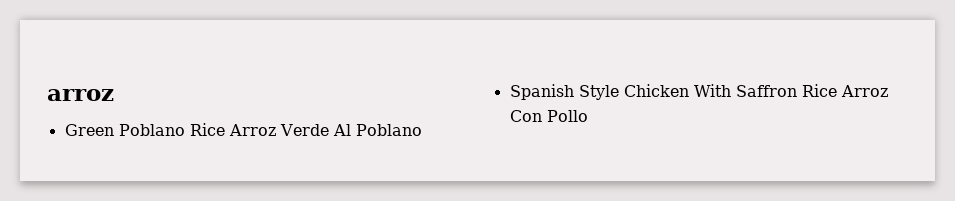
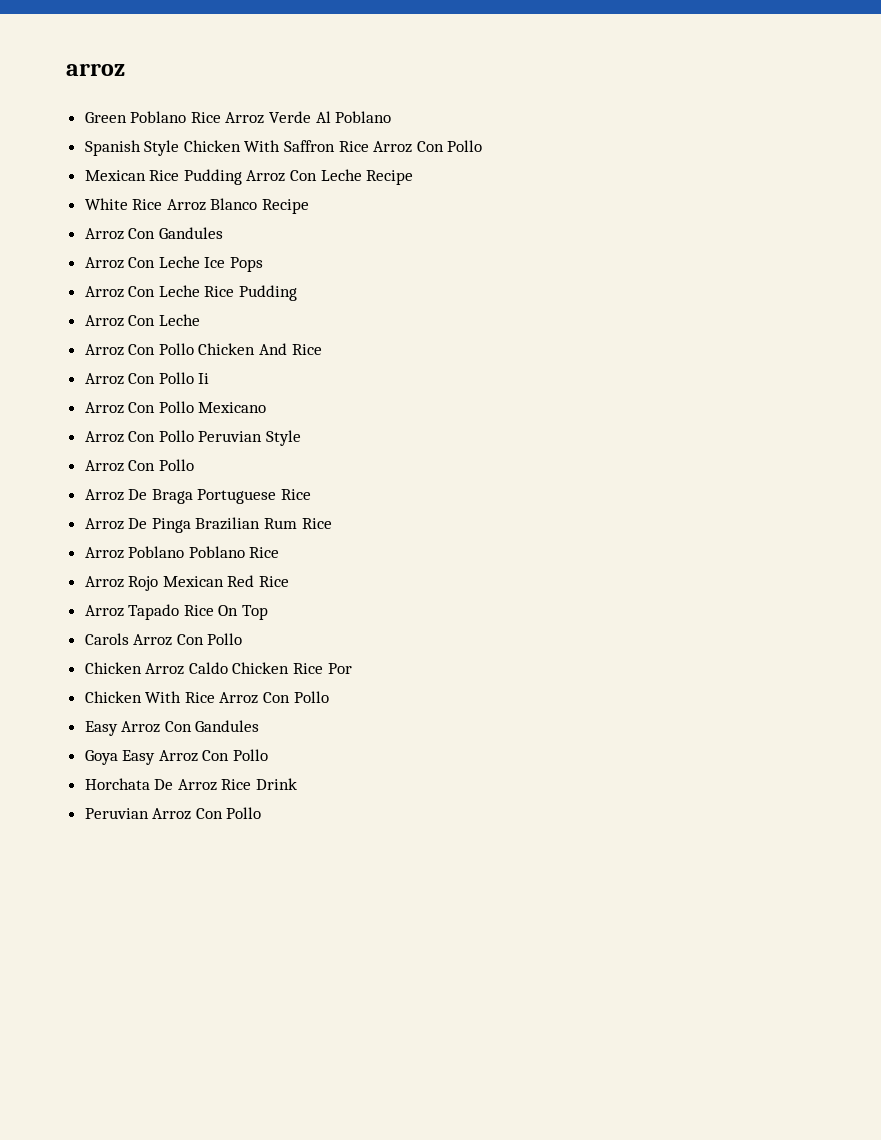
+ Mexican Rice Pudding Arroz Con Leche Recipe
+ White Rice Arroz Blanco Recipe
+ Arroz Con Gandules
+ Arroz Con Leche Ice Pops
+ Arroz Con Leche Rice Pudding
+ Arroz Con Leche
+ Arroz Con Pollo Chicken And Rice
+ Arroz Con Pollo Ii
+ Arroz Con Pollo Mexicano
+ Arroz Con Pollo Peruvian Style
+ Arroz Con Pollo
+ Arroz De Braga Portuguese Rice
+ Arroz De Pinga Brazilian Rum Rice
+ Arroz Poblano Poblano Rice
+ Arroz Rojo Mexican Red Rice
+ Arroz Tapado Rice On Top
+ Carols Arroz Con Pollo
+ Chicken Arroz Caldo Chicken Rice Por
+ Chicken With Rice Arroz Con Pollo
+ Easy Arroz Con Gandules
+ Goya Easy Arroz Con Pollo
+ Horchata De Arroz Rice Drink
+ Peruvian Arroz Con Pollo

